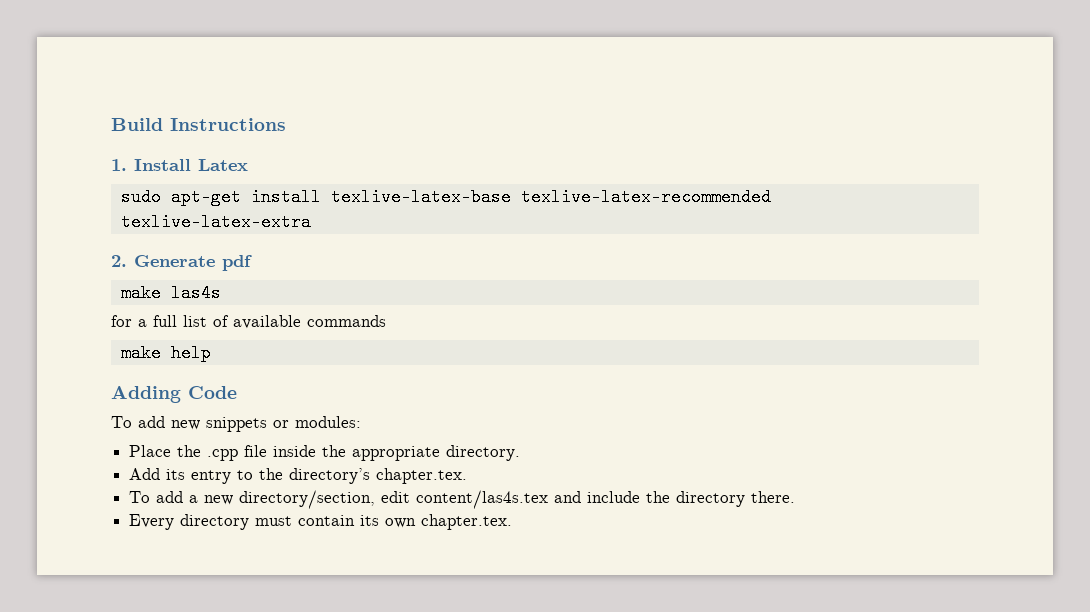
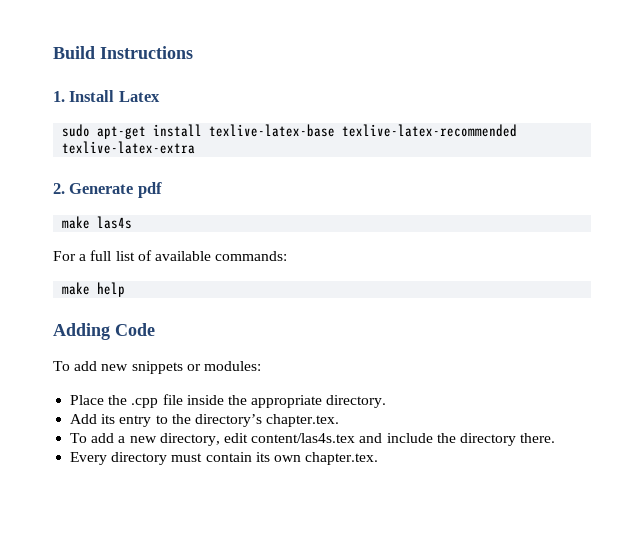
- for a full list of available commands
+ For a full list of available commands:
- To add a new directory/section, edit content/las4s.tex and include the directory there.
+ To add a new directory, edit content/las4s.tex and include the directory there.

